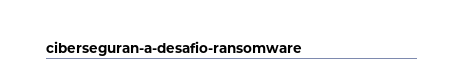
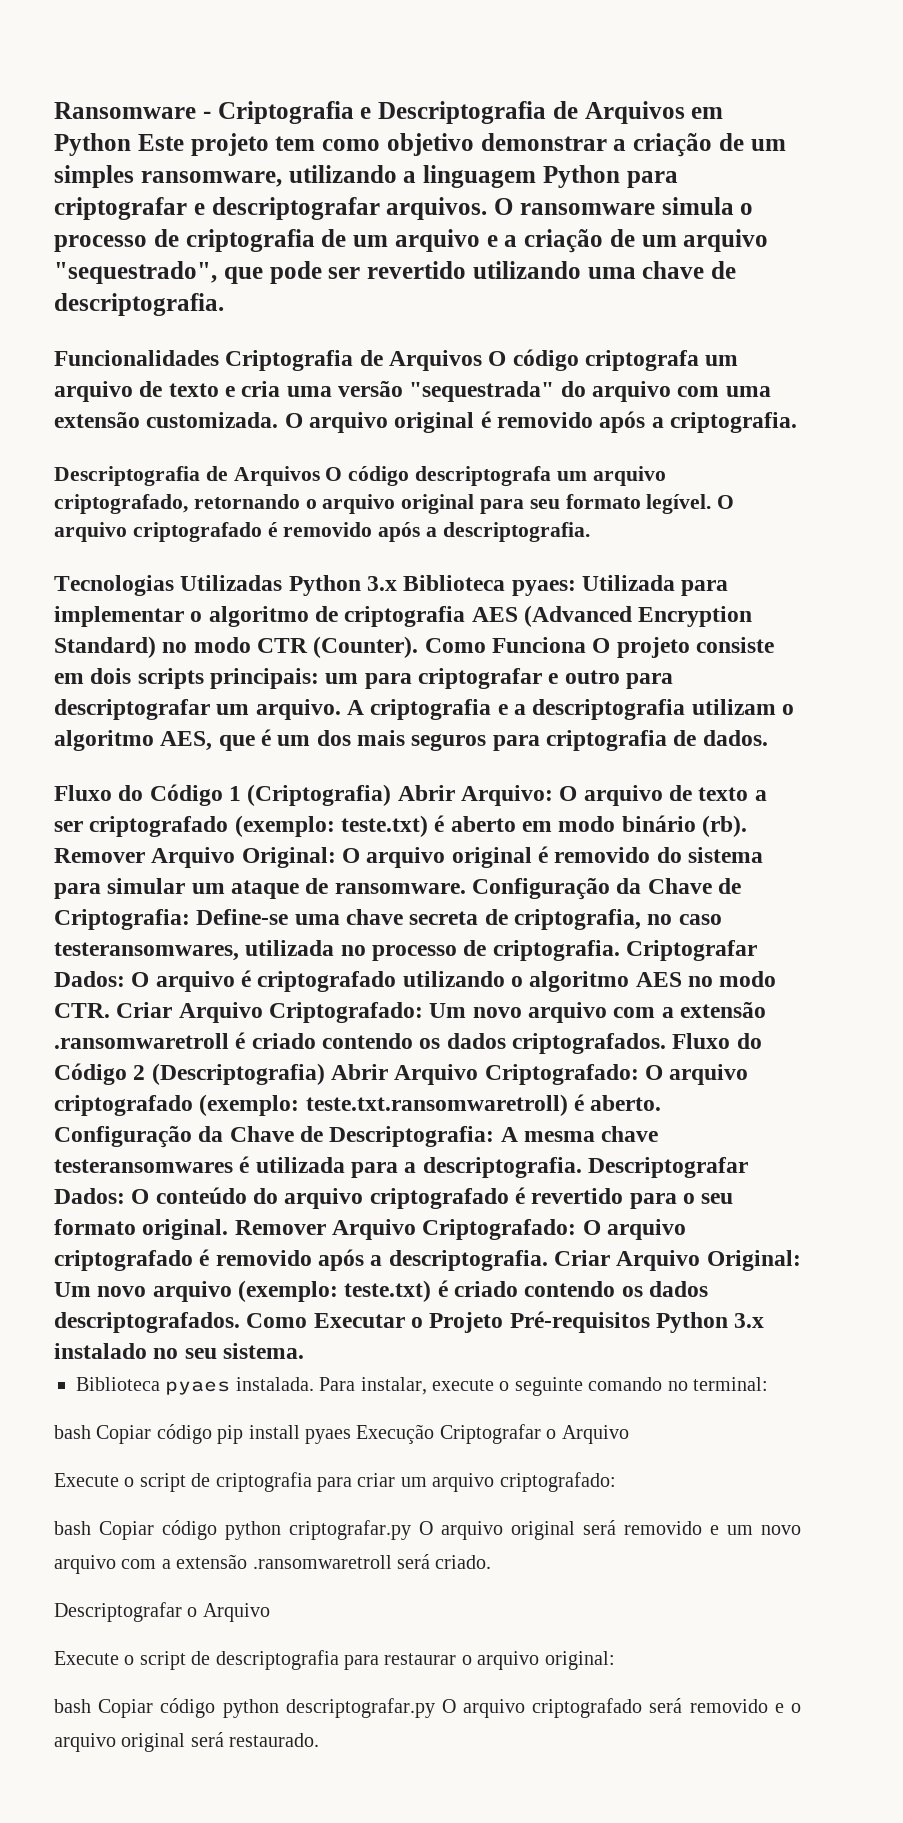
- ciberseguran-a-desafio-ransomware
+ Ransomware - Criptografia e Descriptografia de Arquivos em Python Este projeto tem como objetivo demonstrar a criação de um simples ransomware, utilizando a linguagem Python para criptografar e descriptografar arquivos. O ransomware simula o processo de criptografia de um arquivo e a criação de um arquivo "sequestrado", que pode ser revertido utilizando uma chave de descriptografia.
+ Funcionalidades Criptografia de Arquivos O código criptografa um arquivo de texto e cria uma versão "sequestrada" do arquivo com uma extensão customizada. O arquivo original é removido após a criptografia.
+ Descriptografia de Arquivos O código descriptografa um arquivo criptografado, retornando o arquivo original para seu formato legível. O arquivo criptografado é removido após a descriptografia.
+ Tecnologias Utilizadas Python 3.x Biblioteca pyaes: Utilizada para implementar o algoritmo de criptografia AES (Advanced Encryption Standard) no modo CTR (Counter). Como Funciona O projeto consiste em dois scripts principais: um para criptografar e outro para descriptografar um arquivo. A criptografia e a descriptografia utilizam o algoritmo AES, que é um dos mais seguros para criptografia de dados.
+ Fluxo do Código 1 (Criptografia) Abrir Arquivo: O arquivo de texto a ser criptografado (exemplo: teste.txt) é aberto em modo binário (rb). Remover Arquivo Original: O arquivo original é removido do sistema para simular um ataque de ransomware. Configuração da Chave de Criptografia: Define-se uma chave secreta de criptografia, no caso testeransomwares, utilizada no processo de criptografia. Criptografar Dados: O arquivo é criptografado utilizando o algoritmo AES no modo CTR. Criar Arquivo Criptografado: Um novo arquivo com a extensão .ransomwaretroll é criado contendo os dados criptografados. Fluxo do Código 2 (Descriptografia) Abrir Arquivo Criptografado: O arquivo criptografado (exemplo: teste.txt.ransomwaretroll) é aberto. Configuração da Chave de Descriptografia: A mesma chave testeransomwares é utilizada para a descriptografia. Descriptografar Dados: O conteúdo do arquivo criptografado é revertido para o seu formato original. Remover Arquivo Criptografado: O arquivo criptografado é removido após a descriptografia. Criar Arquivo Original: Um novo arquivo (exemplo: teste.txt) é criado contendo os dados descriptografados. Como Executar o Projeto Pré-requisitos Python 3.x instalado no seu sistema.
+ Biblioteca pyaes instalada. Para instalar, execute o seguinte comando no terminal:
+ bash Copiar código pip install pyaes Execução Criptografar o Arquivo
+ Execute o script de criptografia para criar um arquivo criptografado:
+ bash Copiar código python criptografar.py O arquivo original será removido e um novo arquivo com a extensão .ransomwaretroll será criado.
+ Descriptografar o Arquivo
+ Execute o script de descriptografia para restaurar o arquivo original:
+ bash Copiar código python descriptografar.py O arquivo criptografado será removido e o arquivo original será restaurado.

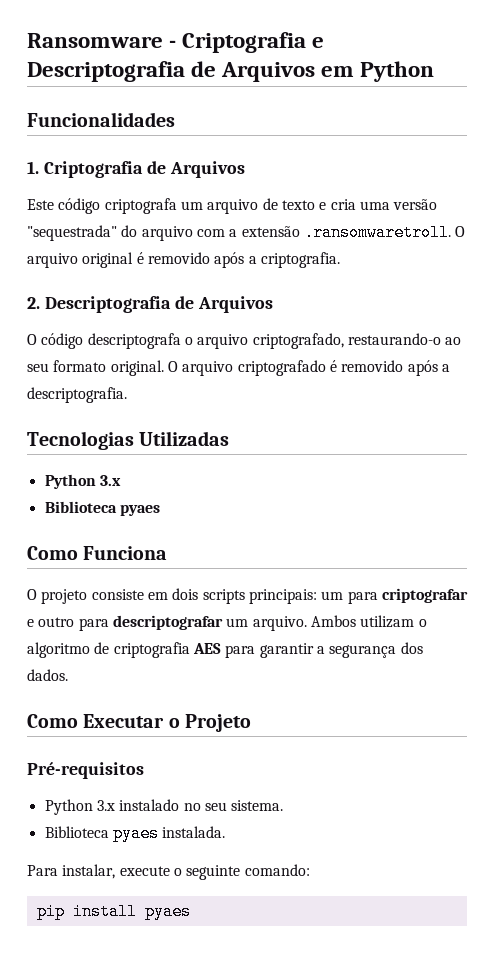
- Ransomware - Criptografia e Descriptografia de Arquivos em Python Este projeto tem como objetivo demonstrar a criação de um simples ransomware, utilizando a linguagem Python para criptografar e descriptografar arquivos. O ransomware simula o processo de criptografia de um arquivo e a criação de um arquivo "sequestrado", que pode ser revertido utilizando uma chave de descriptografia.
+ Ransomware - Criptografia e Descriptografia de Arquivos em Python
- Funcionalidades Criptografia de Arquivos O código criptografa um arquivo de texto e cria uma versão "sequestrada" do arquivo com uma extensão customizada. O arquivo original é removido após a criptografia.
+ Funcionalidades
+ 1. Criptografia de Arquivos
+ Este código criptografa um arquivo de texto e cria uma versão "sequestrada" do arquivo com a extensão .ransomwaretroll. O arquivo original é removido após a criptografia.
- Descriptografia de Arquivos O código descriptografa um arquivo criptografado, retornando o arquivo original para seu formato legível.
+ 2. Descriptografia de Arquivos
+ O código descriptografa o arquivo criptografado, restaurando-o ao seu formato original.
- Tecnologias Utilizadas Python 3.x Biblioteca pyaes: Utilizada para implementar o algoritmo de criptografia AES (Advanced Encryption Standard) no modo CTR (Counter). Como Funciona O projeto consiste em dois scripts principais: um para criptografar e outro para descriptografar um arquivo.
+ Tecnologias Utilizadas
+ Python 3.x
+ Biblioteca pyaes
+ Como Funciona
+ O projeto consiste em dois scripts principais: um para criptografar e outro para descriptografar um arquivo.
- A criptografia e a descriptografia utilizam o algoritmo AES, que é um dos mais seguros para criptografia de dados.
- Fluxo do Código 1 (Criptografia) Abrir Arquivo: O arquivo de texto a ser criptografado (exemplo: teste.txt) é aberto em modo binário (rb). Remover Arquivo Original: O arquivo original é removido do sistema para simular um ataque de ransomware. Configuração da Chave de Criptografia: Define-se uma chave secreta de criptografia, no caso testeransomwares, utilizada no processo de criptografia. Criptografar Dados: O arquivo é criptografado utilizando o algoritmo AES no modo CTR. Criar Arquivo Criptografado: Um novo arquivo com a extensão .ransomwaretroll é criado contendo os dados criptografados. Fluxo do Código 2 (Descriptografia) Abrir Arquivo Criptografado: O arquivo criptografado (exemplo: teste.txt.ransomwaretroll) é aberto. Configuração da Chave de Descriptografia: A mesma chave testeransomwares é utilizada para a descriptografia. Descriptografar Dados: O conteúdo do arquivo criptografado é revertido para o seu formato original. Remover Arquivo Criptografado: O arquivo criptografado é removido após a descriptografia. Criar Arquivo Original: Um novo arquivo (exemplo: teste.txt) é criado contendo os dados descriptografados. Como Executar o Projeto Pré-requisitos Python 3.x instalado no seu sistema.
+ Ambos utilizam o algoritmo de criptografia AES para garantir a segurança dos dados.
+ Como Executar o Projeto
+ Pré-requisitos
+ Python 3.x instalado no seu sistema.
- Biblioteca pyaes instalada. Para instalar, execute o seguinte comando no terminal:
- bash Copiar código pip install pyaes Execução Criptografar o Arquivo
- Execute o script de criptografia para criar um arquivo criptografado:
- bash Copiar código python criptografar.py O arquivo original será removido e um novo arquivo com a extensão .ransomwaretroll será criado.
- Descriptografar o Arquivo
- Execute o script de descriptografia para restaurar o arquivo original:
- bash Copiar código python descriptografar.py O arquivo criptografado será removido e o arquivo original será restaurado.
+ Biblioteca pyaes instalada.
+ Para instalar, execute o seguinte comando:
+ pip install pyaes

